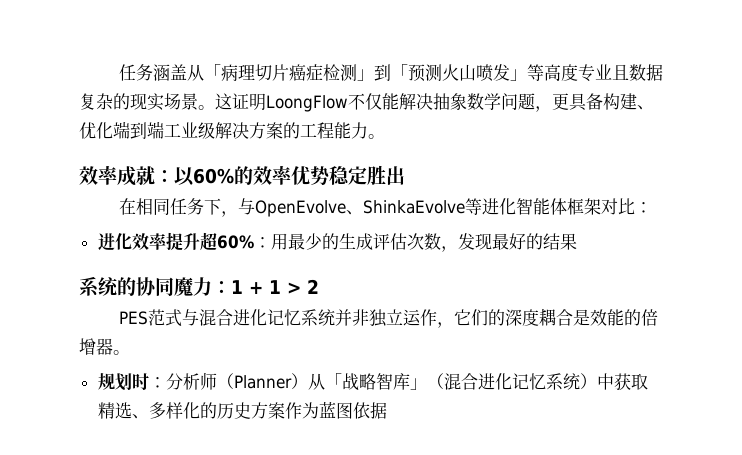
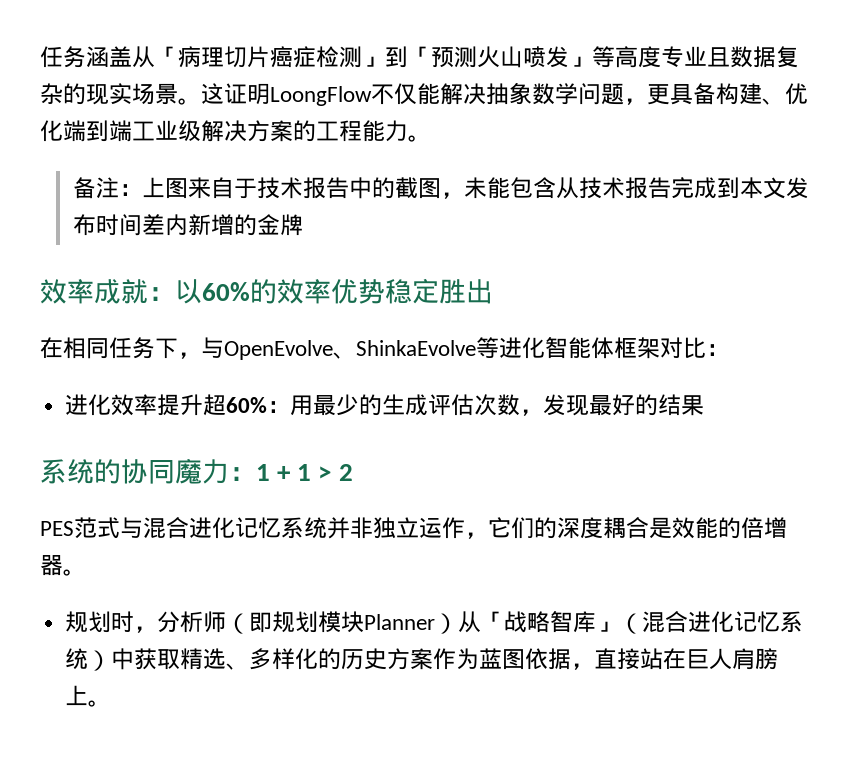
+ 备注：上图来自于技术报告中的截图，未能包含从技术报告完成到本文发布时间差内新增的金牌
- 规划时：分析师（Planner）从「战略智库」（混合进化记忆系统）中获取精选、多样化的历史方案作为蓝图依据
+ 规划时，分析师（即规划模块Planner）从「战略智库」（混合进化记忆系统）中获取精选、多样化的历史方案作为蓝图依据，直接站在巨人肩膀上。

